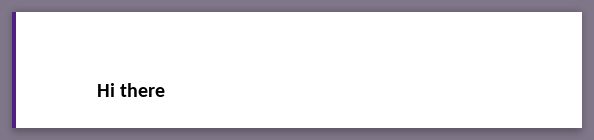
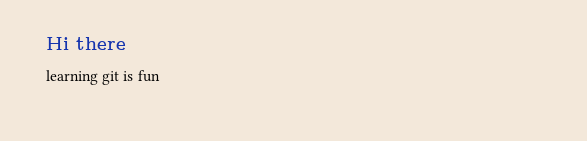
+ learning git is fun

